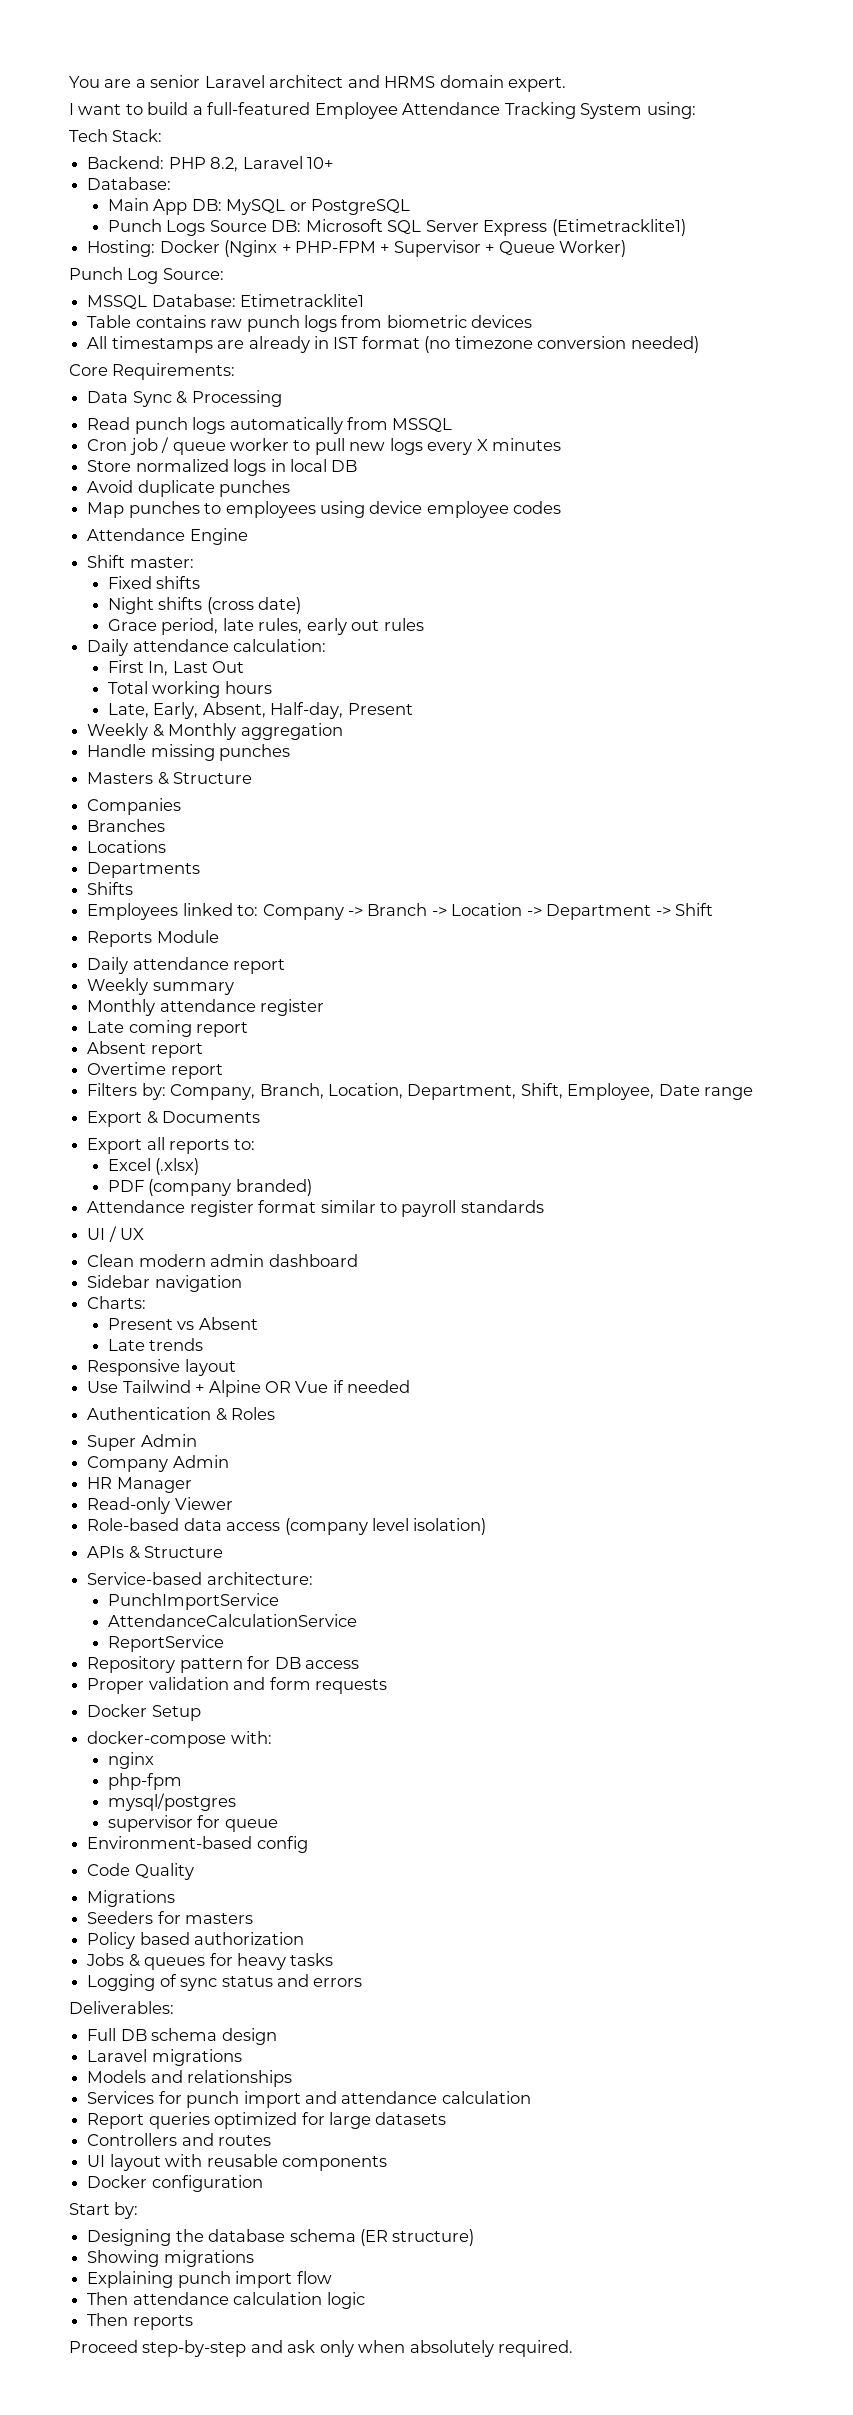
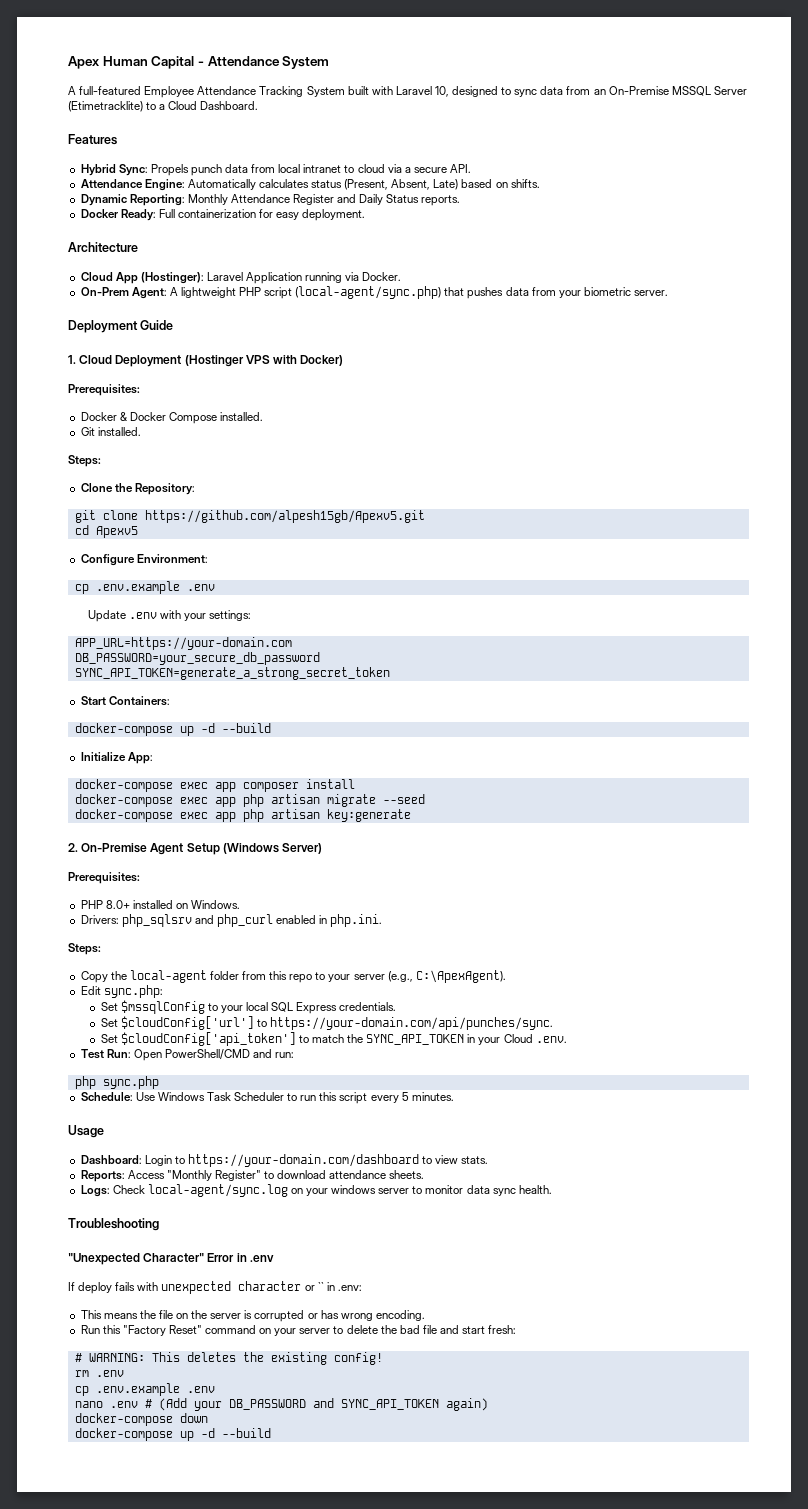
- You are a senior Laravel architect and HRMS domain expert.
- I want to build a full-featured Employee Attendance Tracking System using:
- Tech Stack:
- Backend: PHP 8.2, Laravel 10+
- Database:
- Main App DB: MySQL or PostgreSQL
- Punch Logs Source DB: Microsoft SQL Server Express (Etimetracklite1)
- Hosting: Docker (Nginx + PHP-FPM + Supervisor + Queue Worker)
- Punch Log Source:
- MSSQL Database: Etimetracklite1
- Table contains raw punch logs from biometric devices
- All timestamps are already in IST format (no timezone conversion needed)
- Core Requirements:
- Data Sync & Processing
- Read punch logs automatically from MSSQL
- Cron job / queue worker to pull new logs every X minutes
- Store normalized logs in local DB
- Avoid duplicate punches
- Map punches to employees using device employee codes
- Attendance Engine
- Shift master:
- Fixed shifts
- Night shifts (cross date)
- Grace period, late rules, early out rules
- Daily attendance calculation:
- First In, Last Out
- Total working hours
- Late, Early, Absent, Half-day, Present
- Weekly & Monthly aggregation
- Handle missing punches
- Masters & Structure
- Companies
- Branches
- Locations
- Departments
- Shifts
- Employees linked to: Company -> Branch -> Location -> Department -> Shift
- Reports Module
- Daily attendance report
- Weekly summary
- Monthly attendance register
- Late coming report
- Absent report
- Overtime report
- Filters by: Company, Branch, Location, Department, Shift, Employee, Date range
- Export & Documents
- Export all reports to:
- Excel (.xlsx)
- PDF (company branded)
- Attendance register format similar to payroll standards
- UI / UX
- Clean modern admin dashboard
- Sidebar navigation
- Charts:
- Present vs Absent
- Late trends
- Responsive layout
- Use Tailwind + Alpine OR Vue if needed
- Authentication & Roles
- Super Admin
- Company Admin
- HR Manager
- Read-only Viewer
- Role-based data access (company level isolation)
- APIs & Structure
- Service-based architecture:
- PunchImportService
- AttendanceCalculationService
- ReportService
- Repository pattern for DB access
- Proper validation and form requests
- Docker Setup
- docker-compose with:
- nginx
- php-fpm
- mysql/postgres
- supervisor for queue
- Environment-based config
- Code Quality
- Migrations
- Seeders for masters
- Policy based authorization
- Jobs & queues for heavy tasks
- Logging of sync status and errors
- Deliverables:
- Full DB schema design
- Laravel migrations
- Models and relationships
- Services for punch import and attendance calculation
- Report queries optimized for large datasets
- Controllers and routes
- UI layout with reusable components
- Docker configuration
- Start by:
- Designing the database schema (ER structure)
- Showing migrations
- Explaining punch import flow
- Then attendance calculation logic
- Then reports
- Proceed step-by-step and ask only when absolutely required.
+ Apex Human Capital - Attendance System
+ A full-featured Employee Attendance Tracking System built with Laravel 10, designed to sync data from an On-Premise MSSQL Server (Etimetracklite) to a Cloud Dashboard.
+ Features
+ Hybrid Sync: Propels punch data from local intranet to cloud via a secure API.
+ Attendance Engine: Automatically calculates status (Present, Absent, Late) based on shifts.
+ Dynamic Reporting: Monthly Attendance Register and Daily Status reports.
+ Docker Ready: Full containerization for easy deployment.
+ Architecture
+ Cloud App (Hostinger): Laravel Application running via Docker.
+ On-Prem Agent: A lightweight PHP script (local-agent/sync.php) that pushes data from your biometric server.
+ Deployment Guide
+ 1. Cloud Deployment (Hostinger VPS with Docker)
+ Prerequisites:
+ Docker & Docker Compose installed.
+ Git installed.
+ Steps:
+ Clone the Repository:
+ git clone https://github.com/alpesh15gb/Apexv5.git
+ cd Apexv5
+ Configure Environment:
+ cp .env.example .env
+ Update .env with your settings:
+ APP_URL=https://your-domain.com
+ DB_PASSWORD=your_secure_db_password
+ SYNC_API_TOKEN=generate_a_strong_secret_token
+ Start Containers:
+ docker-compose up -d --build
+ Initialize App:
+ docker-compose exec app composer install
+ docker-compose exec app php artisan migrate --seed
+ docker-compose exec app php artisan key:generate
+ 2. On-Premise Agent Setup (Windows Server)
+ Prerequisites:
+ PHP 8.0+ installed on Windows.
+ Drivers: php_sqlsrv and php_curl enabled in php.ini.
+ Steps:
+ Copy the local-agent folder from this repo to your server (e.g., C:\ApexAgent).
+ Edit sync.php:
+ Set $mssqlConfig to your local SQL Express credentials.
+ Set $cloudConfig['url'] to https://your-domain.com/api/punches/sync.
+ Set $cloudConfig['api_token'] to match the SYNC_API_TOKEN in your Cloud .env.
+ Test Run: Open PowerShell/CMD and run:
+ php sync.php
+ Schedule: Use Windows Task Scheduler to run this script every 5 minutes.
+ Usage
+ Dashboard: Login to https://your-domain.com/dashboard to view stats.
+ Reports: Access "Monthly Register" to download attendance sheets.
+ Logs: Check local-agent/sync.log on your windows server to monitor data sync health.
+ Troubleshooting
+ "Unexpected Character" Error in .env
+ If deploy fails with unexpected character or `` in .env:
+ This means the file on the server is corrupted or has wrong encoding.
+ Run this "Factory Reset" command on your server to delete the bad file and start fresh:
+ # WARNING: This deletes the existing config!
+ rm .env
+ cp .env.example .env
+ nano .env # (Add your DB_PASSWORD and SYNC_API_TOKEN again)
+ docker-compose down
+ docker-compose up -d --build

